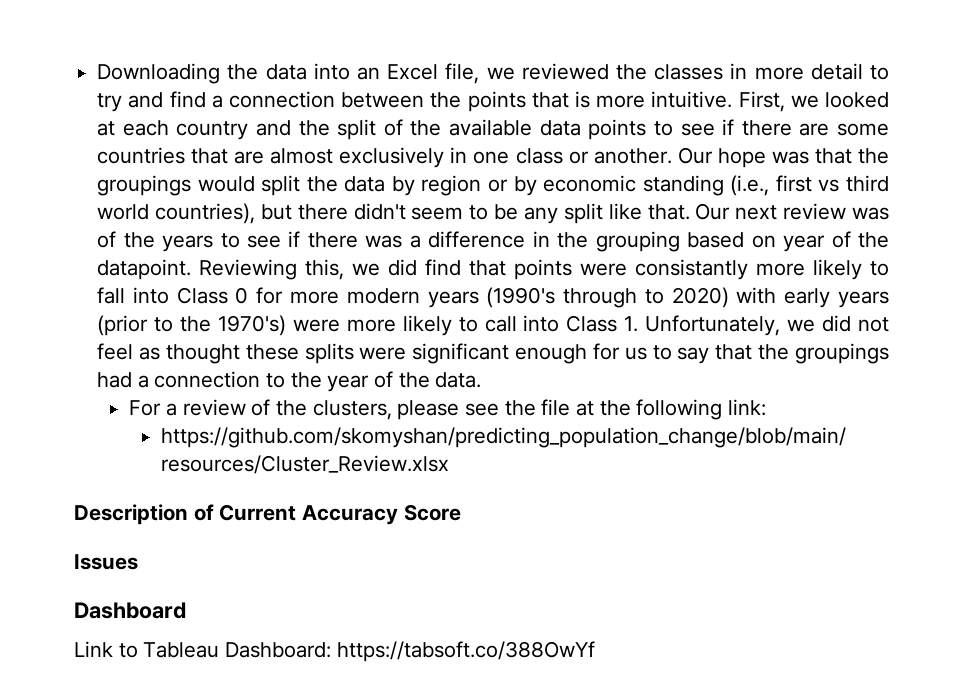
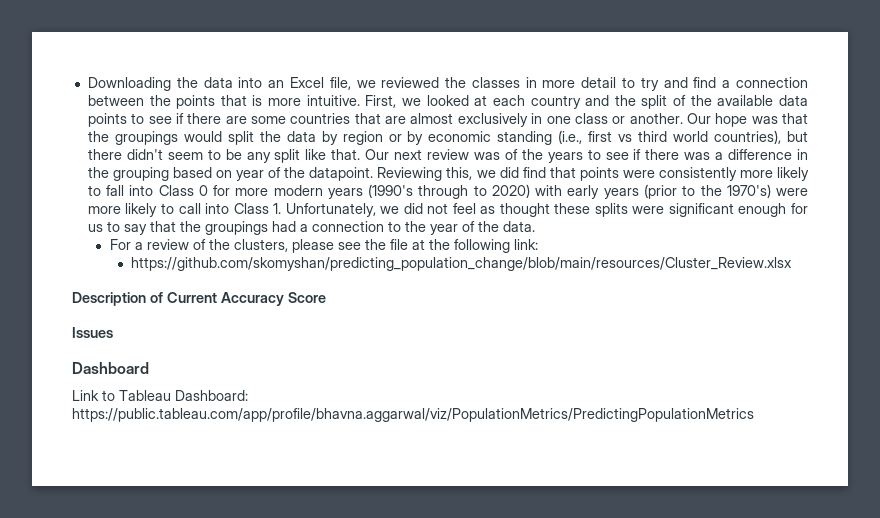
- Reviewing this, we did find that points were consistantly more likely to fall into Class 0 for more modern years (1990's through to 2020) with early years (prior to the 1970's) were more likely to call into Class 1. Unfortunately, we did not feel as thought these splits were significant enough for us to say that the groupings had a connection to the year of the data.
+ Reviewing this, we did find that points were consistently more likely to fall into Class 0 for more modern years (1990's through to 2020) with early years (prior to the 1970's) were more likely to call into Class 1. Unfortunately, we did not feel as thought these splits were significant enough for us to say that the groupings had a connection to the year of the data.
- Link to Tableau Dashboard: https://tabsoft.co/388OwYf
+ Link to Tableau Dashboard: https://public.tableau.com/app/profile/bhavna.aggarwal/viz/PopulationMetrics/PredictingPopulationMetrics

